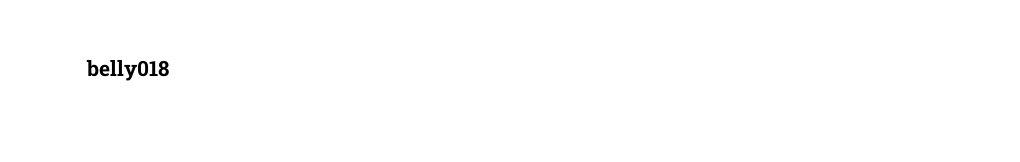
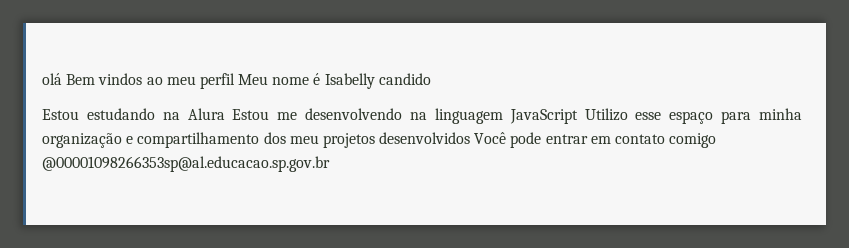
- belly018
+ olá Bem vindos ao meu perfil Meu nome é Isabelly candido
+ Estou estudando na Alura Estou me desenvolvendo na linguagem JavaScript Utilizo esse espaço para minha organização e compartilhamento dos meu projetos desenvolvidos Você pode entrar em contato comigo @00001098266353sp@al.educacao.sp.gov.br

